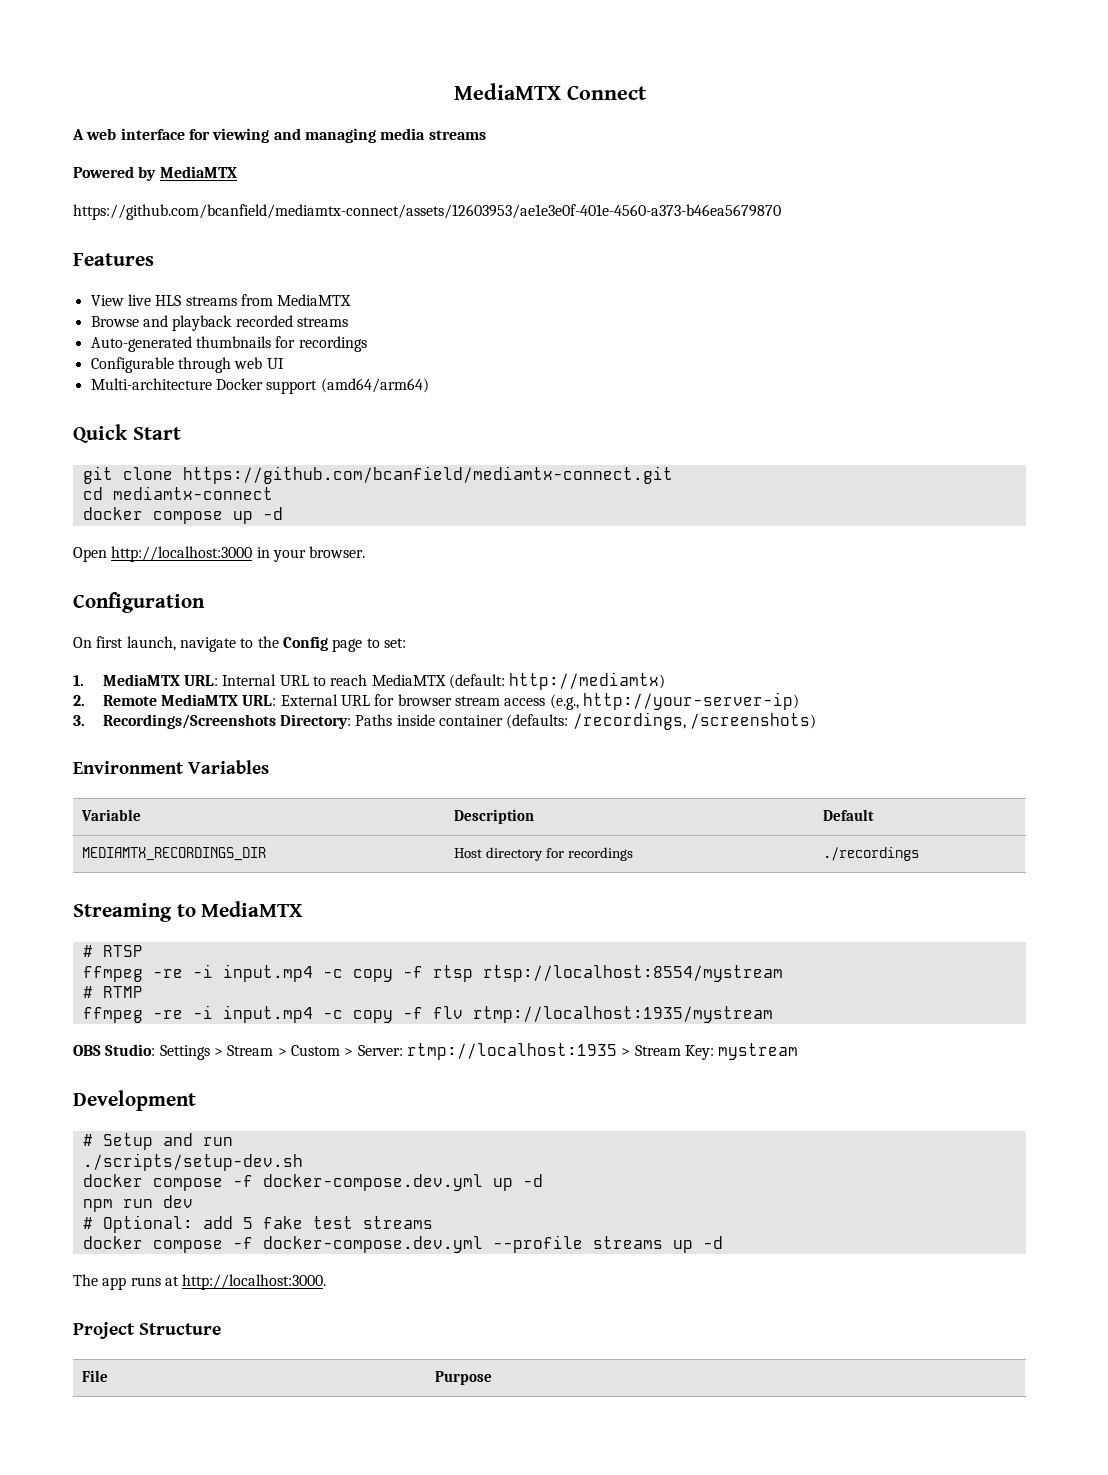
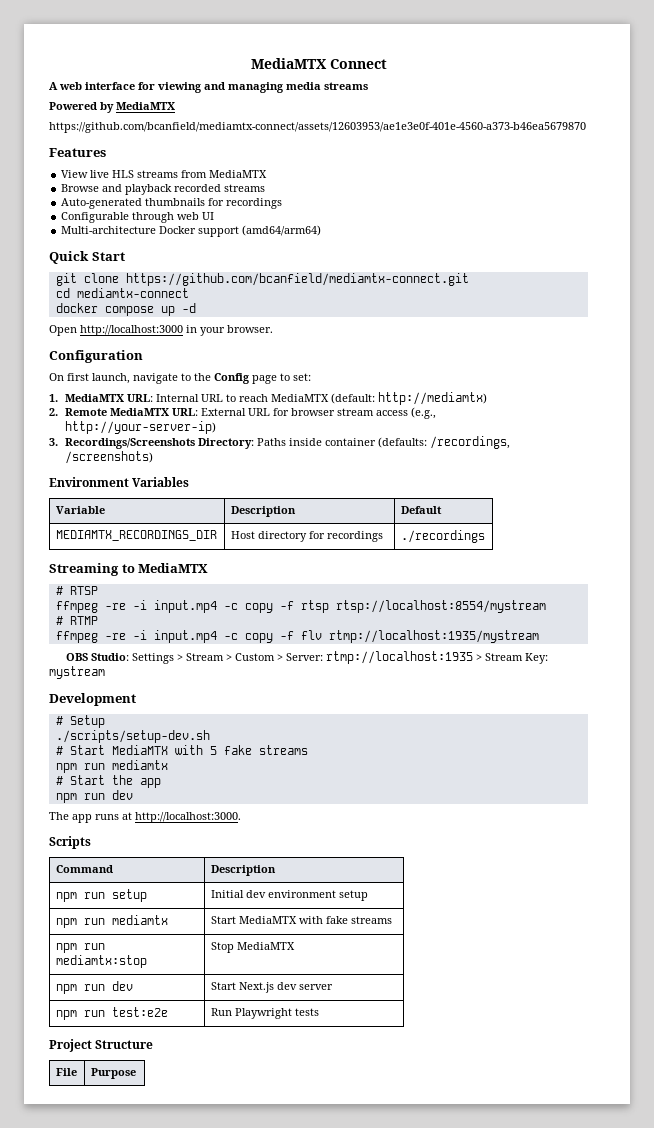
- # Setup and run
+ # Setup
- docker compose -f docker-compose.dev.yml up -d
+ # Start MediaMTX with 5 fake streams
+ npm run mediamtx
+ # Start the app
  npm run dev
- # Optional: add 5 fake test streams
- docker compose -f docker-compose.dev.yml --profile streams up -d
+ Scripts
+ Command | Description
+ npm run setup | Initial dev environment setup
+ npm run mediamtx | Start MediaMTX with fake streams
+ npm run mediamtx:stop | Stop MediaMTX
+ npm run dev | Start Next.js dev server
+ npm run test:e2e | Run Playwright tests

